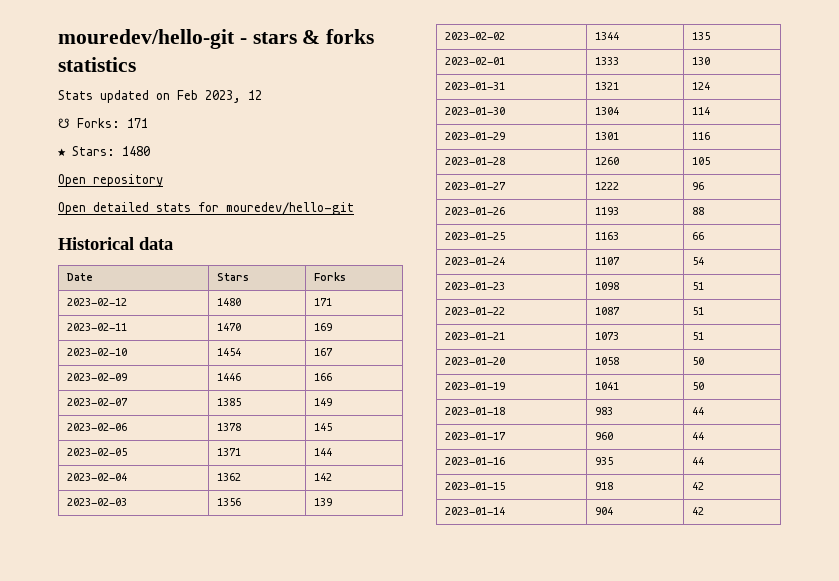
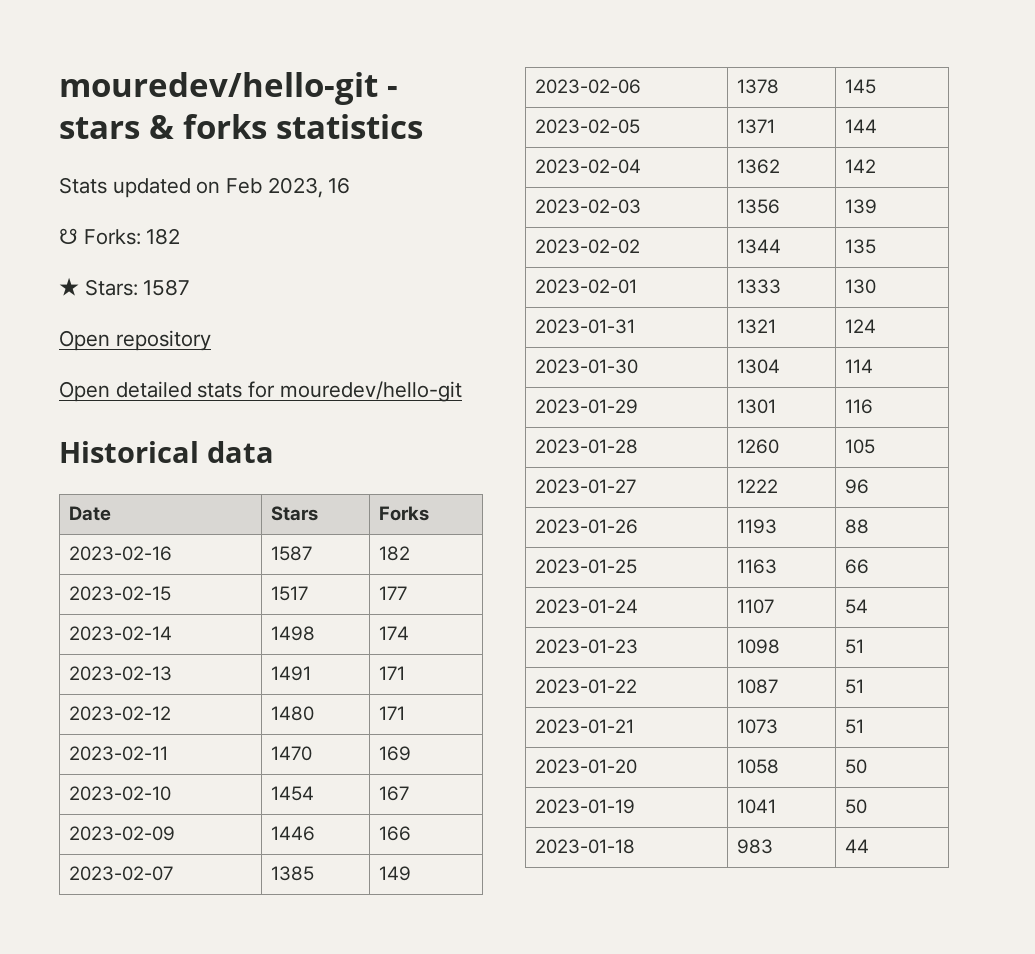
- Stats updated on Feb 2023, 12
+ Stats updated on Feb 2023, 16
- ☋ Forks: 171
+ ☋ Forks: 182
- ★ Stars: 1480
+ ★ Stars: 1587
+ 2023-02-16 | 1587 | 182
+ 2023-02-15 | 1517 | 177
+ 2023-02-14 | 1498 | 174
+ 2023-02-13 | 1491 | 171
- 2023-01-17 | 960 | 44
- 2023-01-16 | 935 | 44
- 2023-01-15 | 918 | 42
- 2023-01-14 | 904 | 42

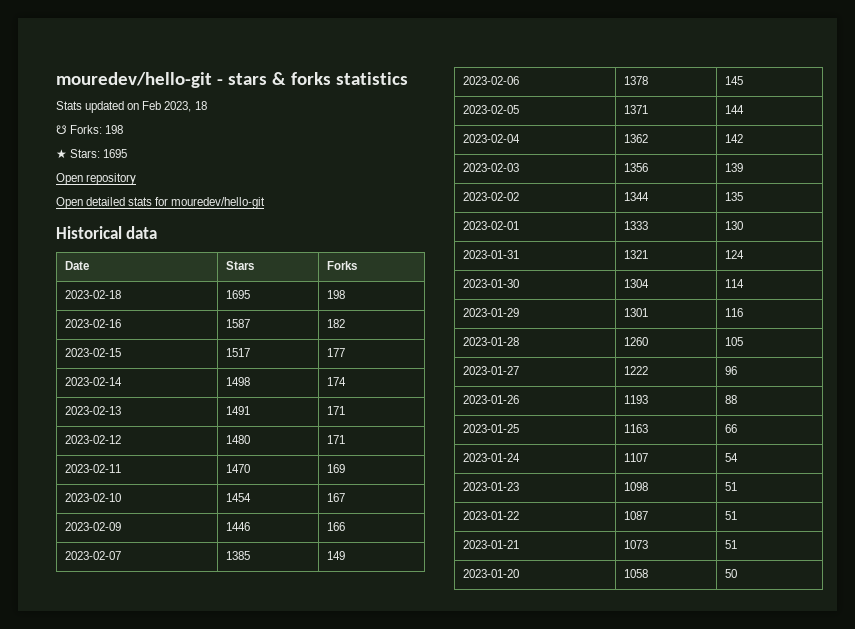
- Stats updated on Feb 2023, 16
+ Stats updated on Feb 2023, 18
- ☋ Forks: 182
+ ☋ Forks: 198
- ★ Stars: 1587
+ ★ Stars: 1695
+ 2023-02-18 | 1695 | 198
- 2023-01-19 | 1041 | 50
- 2023-01-18 | 983 | 44

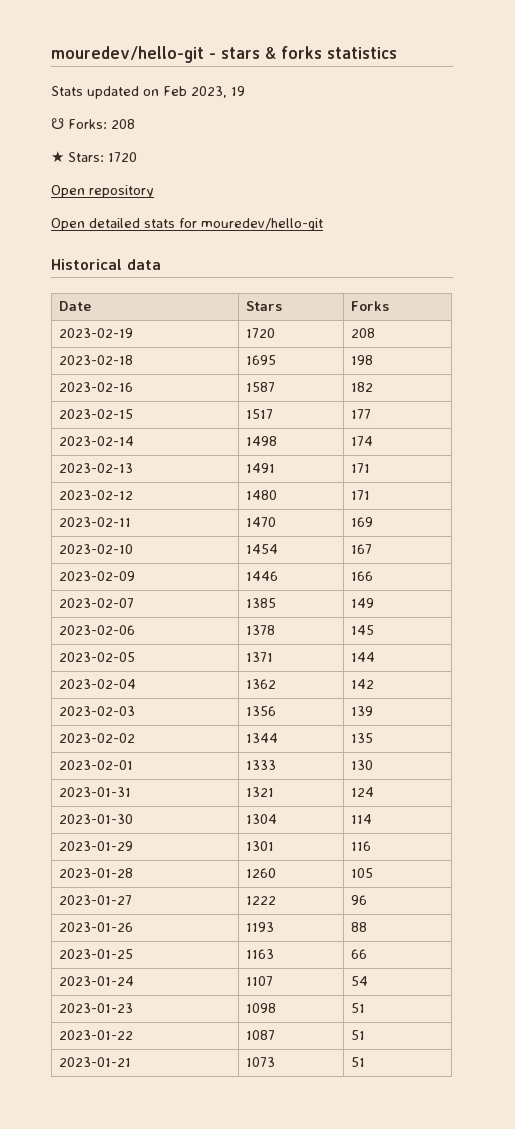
- Stats updated on Feb 2023, 18
+ Stats updated on Feb 2023, 19
- ☋ Forks: 198
+ ☋ Forks: 208
- ★ Stars: 1695
+ ★ Stars: 1720
+ 2023-02-19 | 1720 | 208
- 2023-01-20 | 1058 | 50

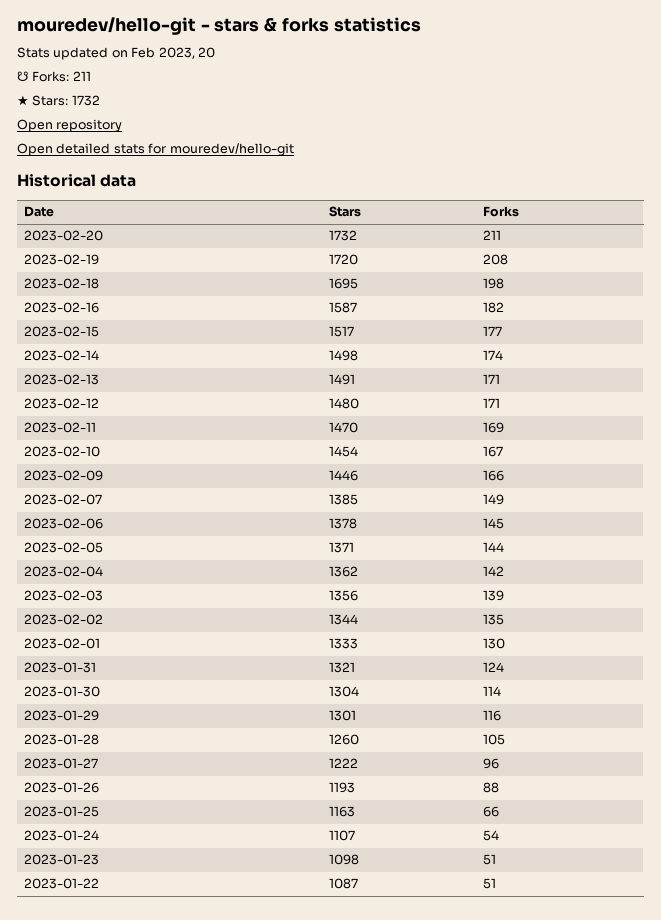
- Stats updated on Feb 2023, 19
+ Stats updated on Feb 2023, 20
- ☋ Forks: 208
+ ☋ Forks: 211
- ★ Stars: 1720
+ ★ Stars: 1732
+ 2023-02-20 | 1732 | 211
- 2023-01-21 | 1073 | 51

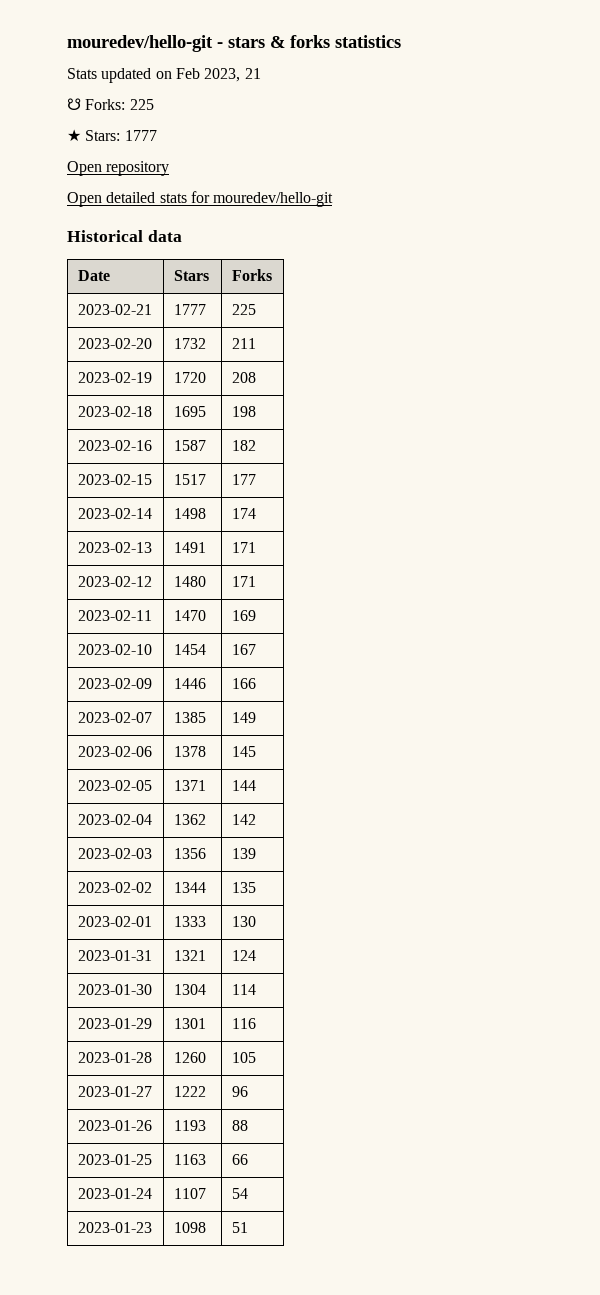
- Stats updated on Feb 2023, 20
+ Stats updated on Feb 2023, 21
- ☋ Forks: 211
+ ☋ Forks: 225
- ★ Stars: 1732
+ ★ Stars: 1777
+ 2023-02-21 | 1777 | 225
- 2023-01-22 | 1087 | 51

